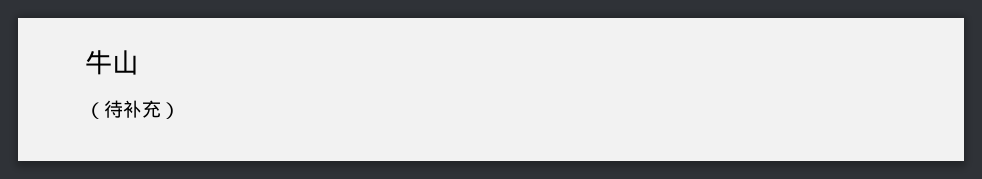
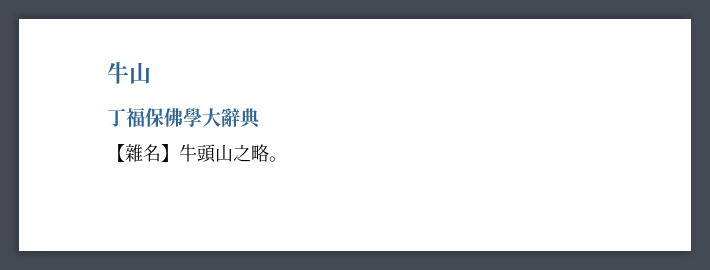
- （待补充）
+ 丁福保佛學大辭典
+ 【雜名】牛頭山之略。

